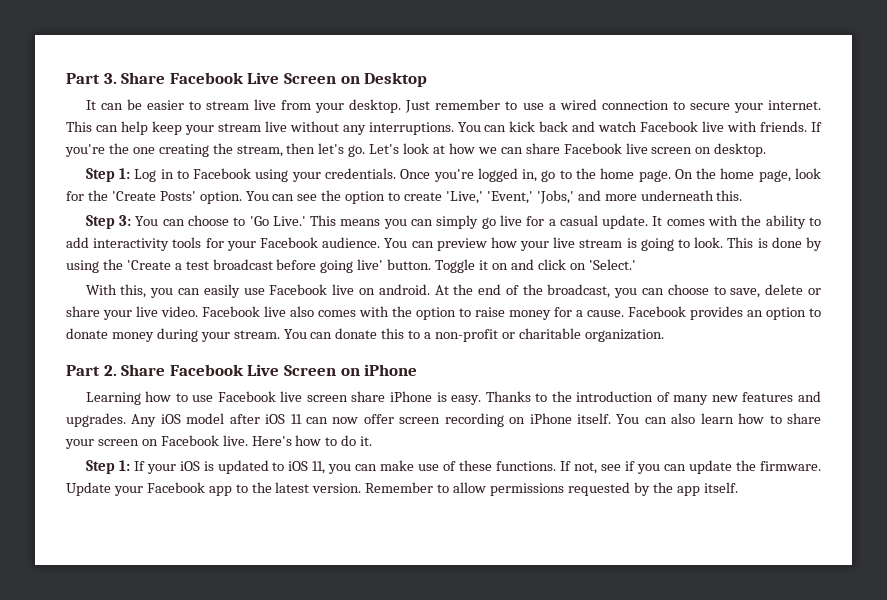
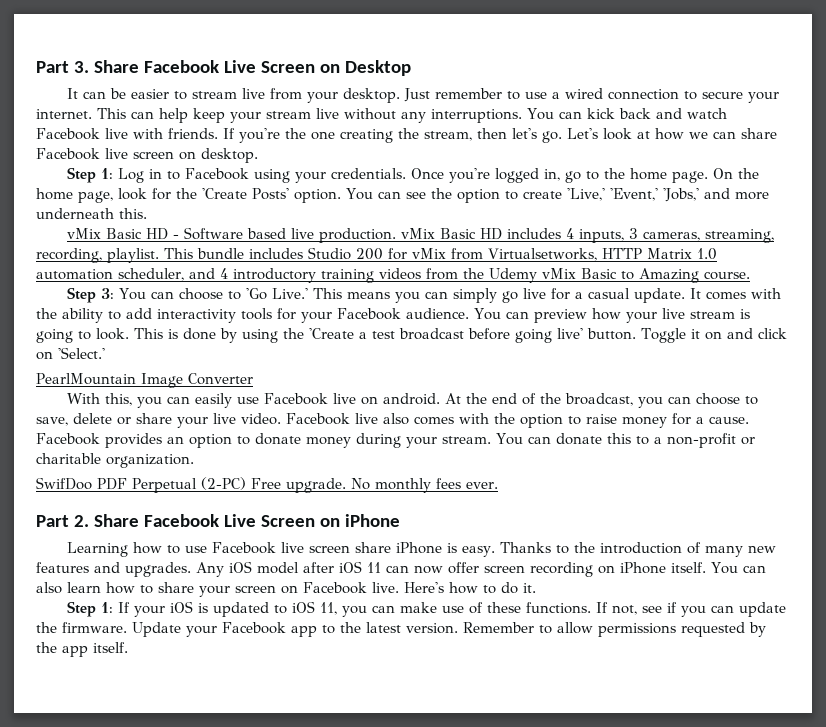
+ vMix Basic HD - Software based live production. vMix Basic HD includes 4 inputs, 3 cameras, streaming, recording, playlist. This bundle includes Studio 200 for vMix from Virtualsetworks, HTTP Matrix 1.0 automation scheduler, and 4 introductory training videos from the Udemy vMix Basic to Amazing course.
+ PearlMountain Image Converter
+ SwifDoo PDF Perpetual (2-PC) Free upgrade. No monthly fees ever.

